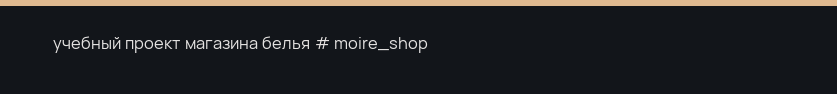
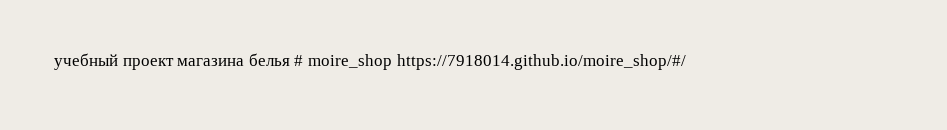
- учебный проект магазина белья # moire_shop
+ учебный проект магазина белья # moire_shop https://7918014.github.io/moire_shop/#/

